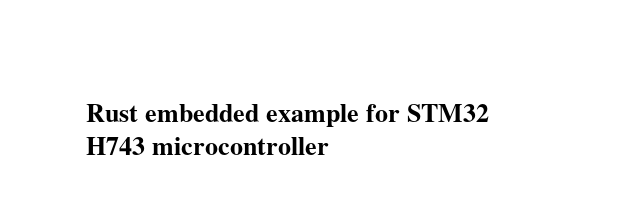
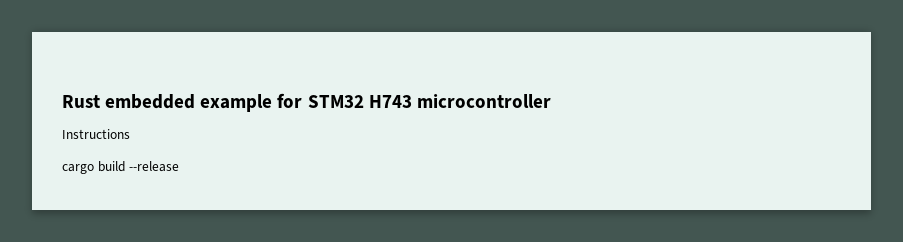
+ Instructions
+ cargo build --release

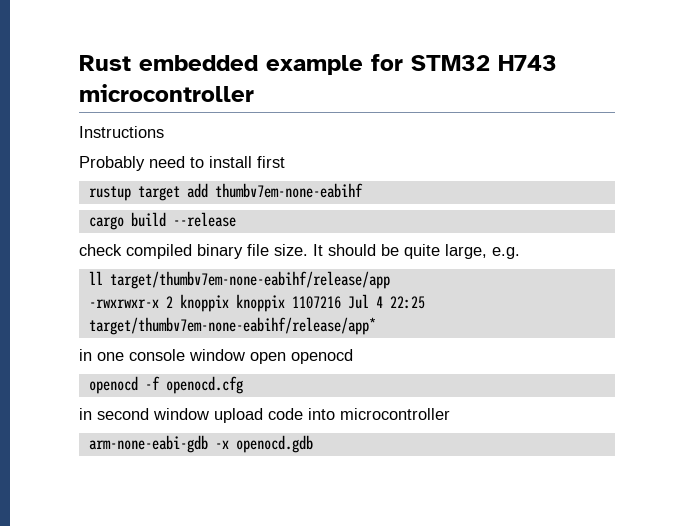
+ Probably need to install first
+ rustup target add thumbv7em-none-eabihf
  cargo build --release
+ check compiled binary file size. It should be quite large, e.g.
+ ll target/thumbv7em-none-eabihf/release/app
+ -rwxrwxr-x 2 knoppix knoppix 1107216 Jul 4 22:25 target/thumbv7em-none-eabihf/release/app*
+ in one console window open openocd
+ openocd -f openocd.cfg
+ in second window upload code into microcontroller
+ arm-none-eabi-gdb -x openocd.gdb

